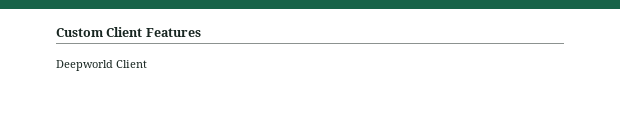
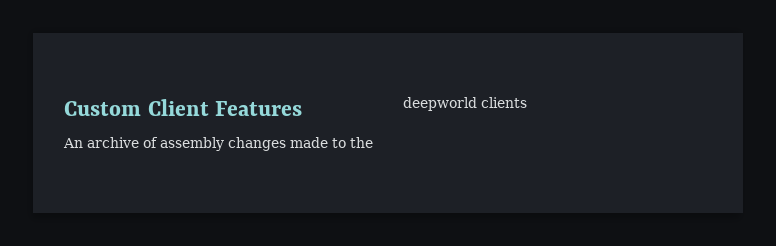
- Deepworld Client
+ An archive of assembly changes made to the deepworld clients

